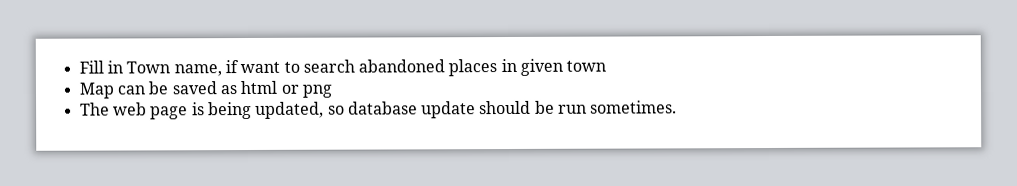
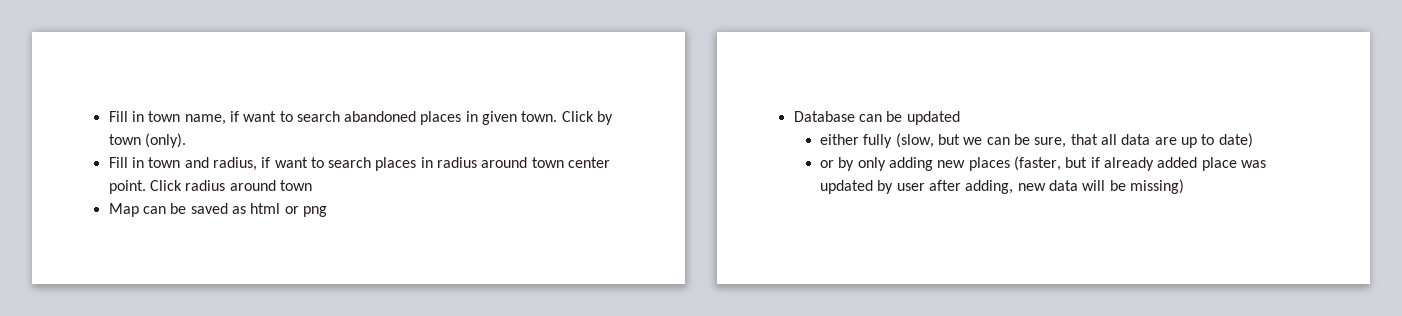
- Fill in Town name, if want to search abandoned places in given town
+ Fill in town name, if want to search abandoned places in given town. Click by town (only).
+ Fill in town and radius, if want to search places in radius around town center point. Click radius around town
- The web page is being updated, so database update should be run sometimes.
+ Database can be updated
+ either fully (slow, but we can be sure, that all data are up to date)
+ or by only adding new places (faster, but if already added place was updated by user after adding, new data will be missing)

